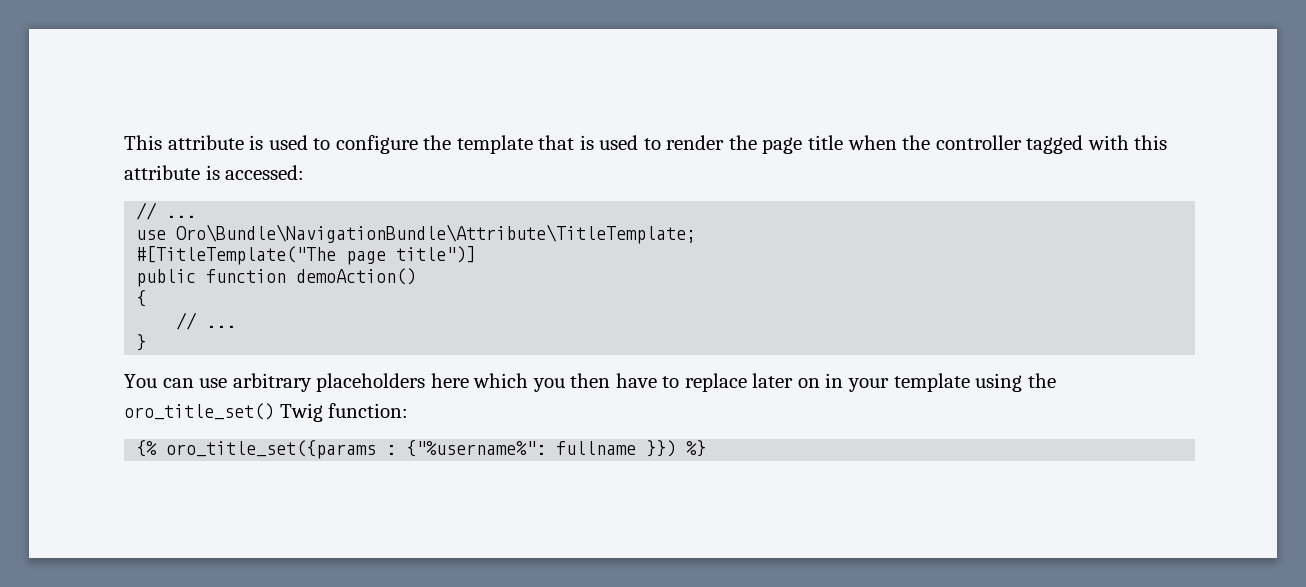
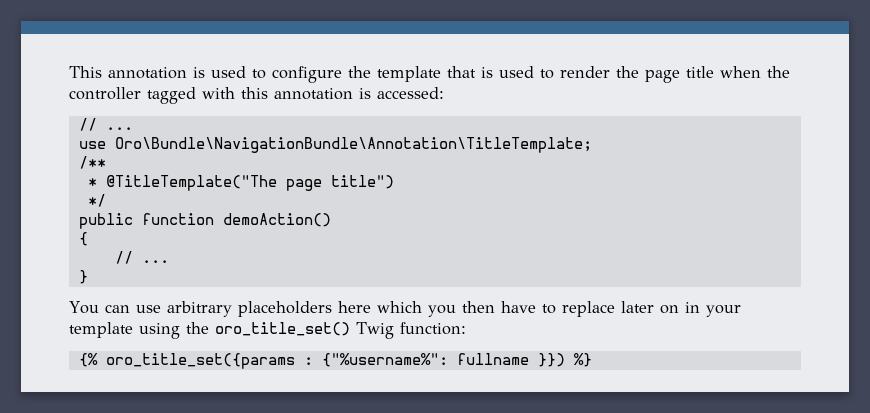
- This attribute is used to configure the template that is used to render the page title when the controller tagged with this attribute is accessed:
+ This annotation is used to configure the template that is used to render the page title when the controller tagged with this annotation is accessed:
- use Oro\Bundle\NavigationBundle\Attribute\TitleTemplate;
- #[TitleTemplate("The page title")]
+ use Oro\Bundle\NavigationBundle\Annotation\TitleTemplate;
+ /**
+ * @TitleTemplate("The page title")
+ */

